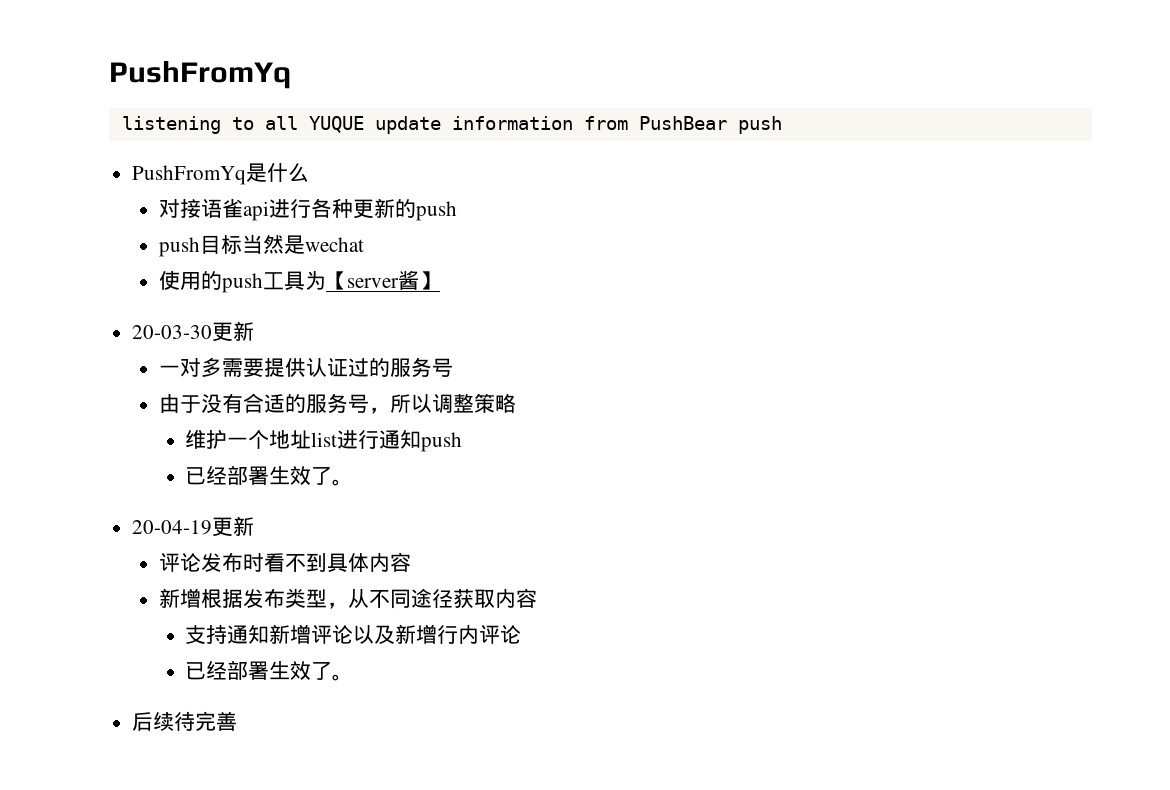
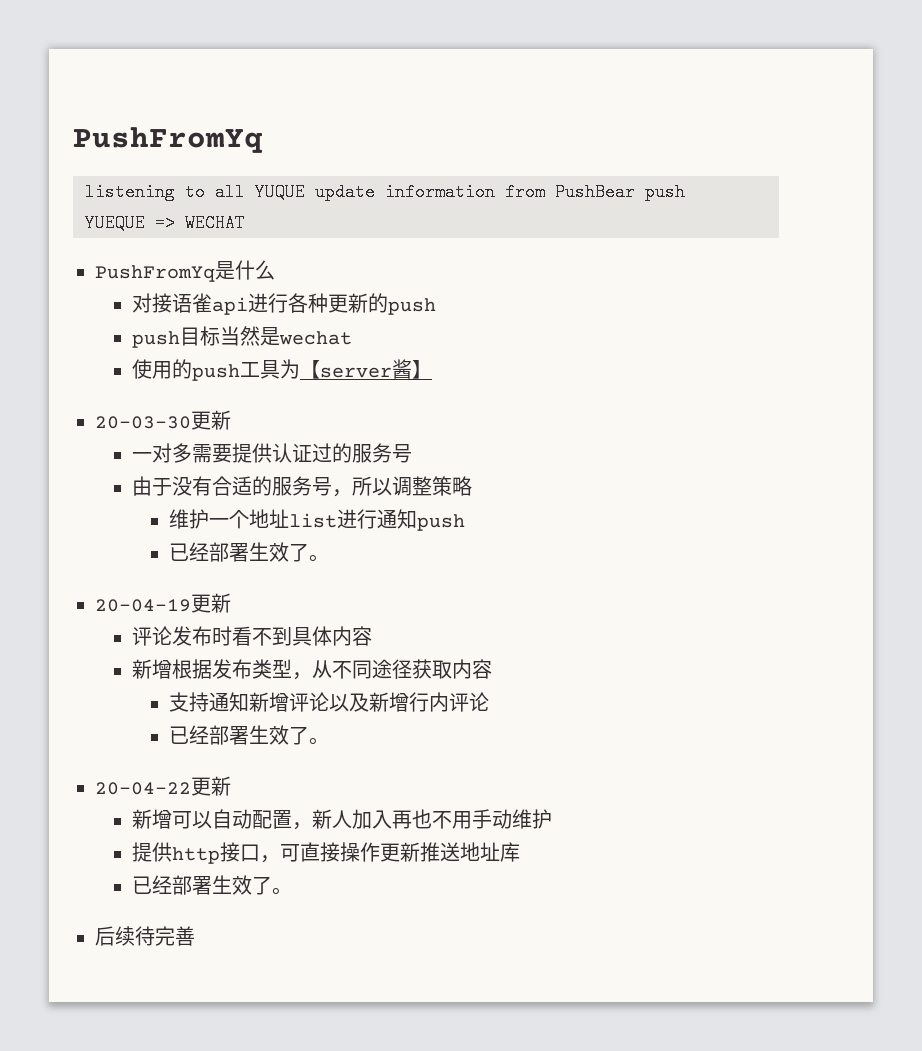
+ YUEQUE => WECHAT
+ 20-04-22更新
+ 新增可以自动配置，新人加入再也不用手动维护
+ 提供http接口，可直接操作更新推送地址库
+ 已经部署生效了。

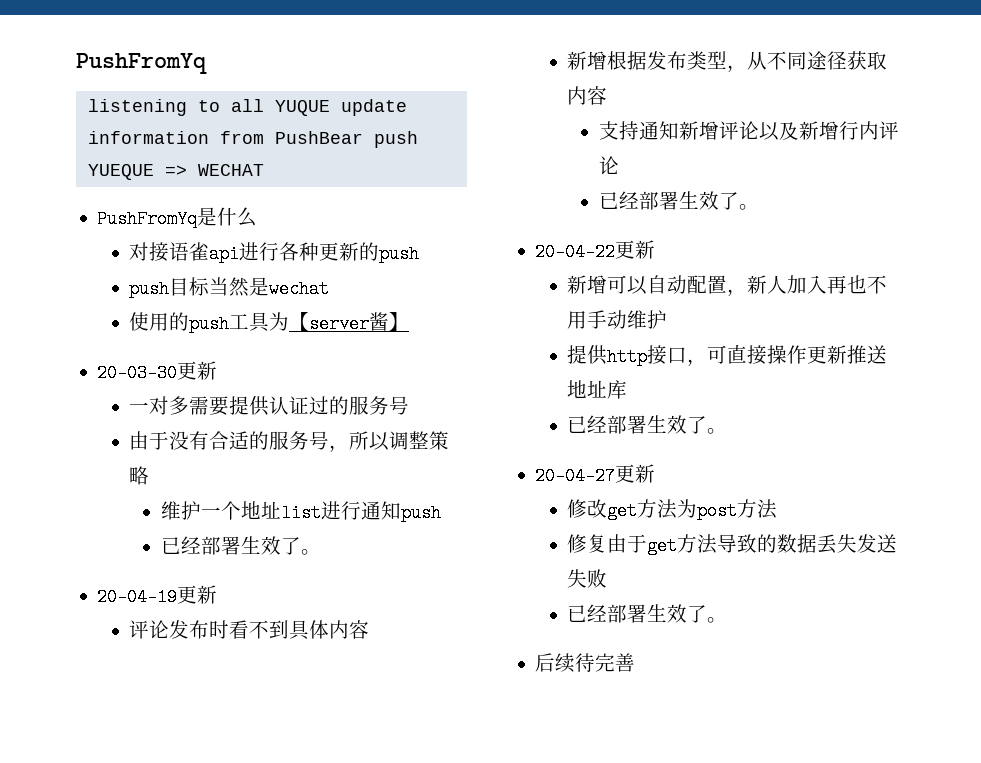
+ 20-04-27更新
+ 修改get方法为post方法
+ 修复由于get方法导致的数据丢失发送失败
+ 已经部署生效了。

